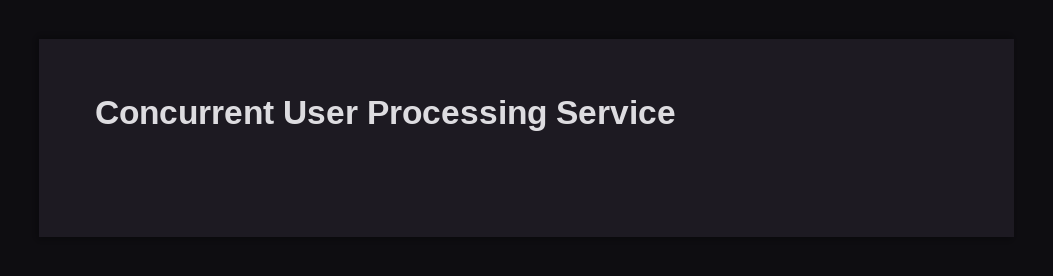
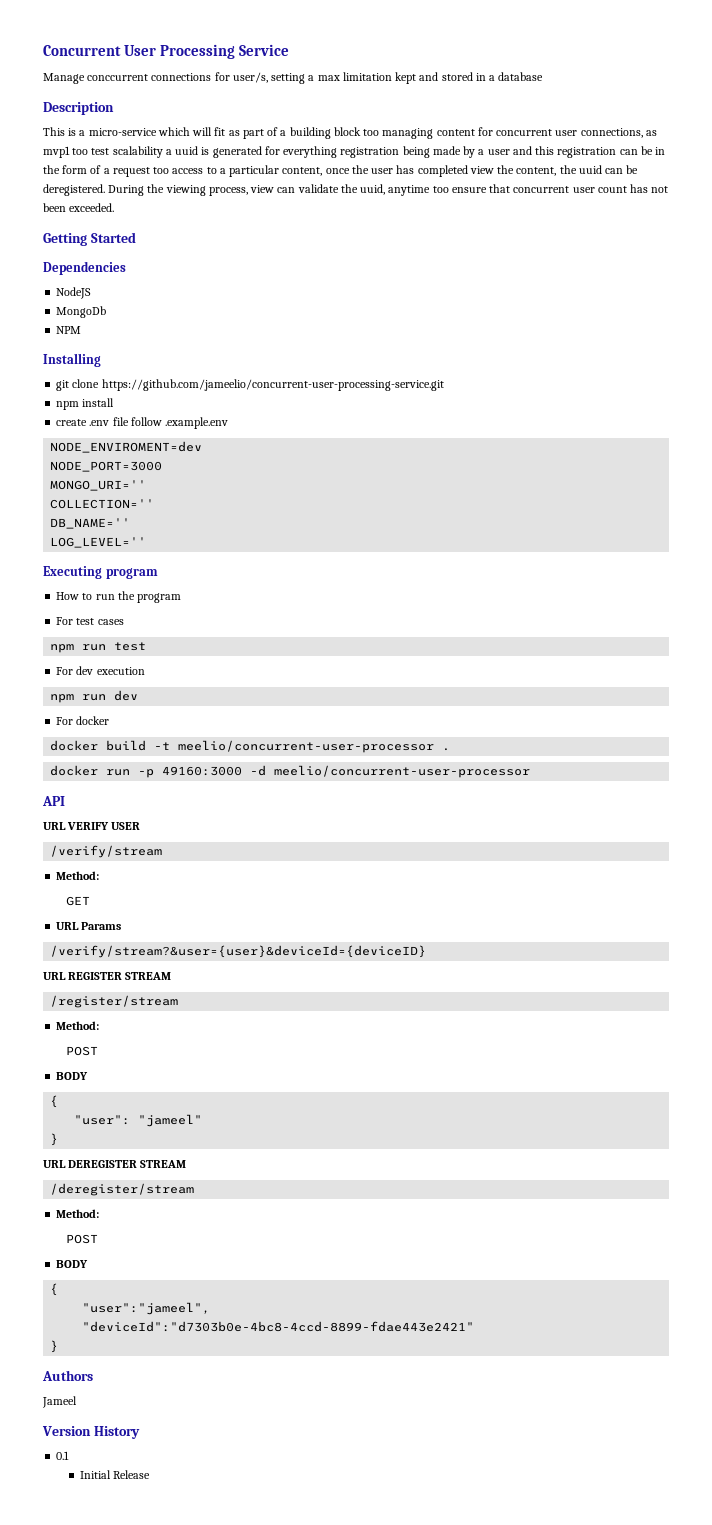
+ Manage conccurrent connections for user/s, setting a max limitation kept and stored in a database
+ Description
+ This is a micro-service which will fit as part of a building block too managing content for concurrent user connections, as mvp1 too test scalability a uuid is generated for everything registration being made by a user and this registration can be in the form of a request too access to a particular content, once the user has completed view the content, the uuid can be deregistered. During the viewing process, view can validate the uuid, anytime too ensure that concurrent user count has not been exceeded.
+ Getting Started
+ Dependencies
+ NodeJS
+ MongoDb
+ NPM
+ Installing
+ git clone https://github.com/jameelio/concurrent-user-processing-service.git
+ npm install
+ create .env file follow .example.env
+ NODE_ENVIROMENT=dev
+ NODE_PORT=3000
+ MONGO_URI=''
+ COLLECTION=''
+ DB_NAME=''
+ LOG_LEVEL=''
+ Executing program
+ How to run the program
+ For test cases
+ npm run test
+ For dev execution
+ npm run dev
+ For docker
+ docker build -t meelio/concurrent-user-processor .
+ docker run -p 49160:3000 -d meelio/concurrent-user-processor
+ API
+ URL VERIFY USER
+ /verify/stream
+ Method:
+ GET
+ URL Params
+ /verify/stream?&user={user}&deviceId={deviceID}
+ URL REGISTER STREAM
+ /register/stream
+ Method:
+ POST
+ BODY
+ {
+ "user": "jameel"
+ }
+ URL DEREGISTER STREAM
+ /deregister/stream
+ Method:
+ POST
+ BODY
+ {
+ "user":"jameel",
+ "deviceId":"d7303b0e-4bc8-4ccd-8899-fdae443e2421"
+ }
+ Authors
+ Jameel
+ Version History
+ 0.1
+ Initial Release

